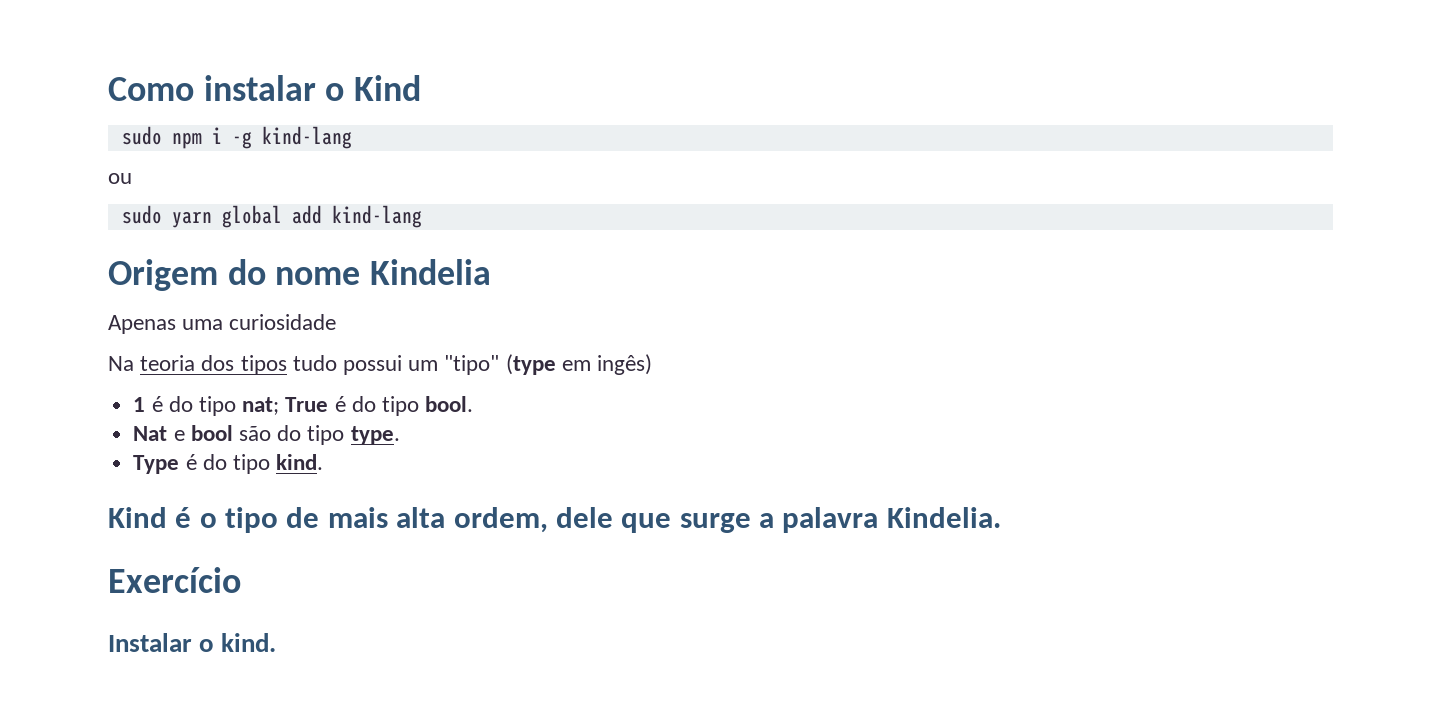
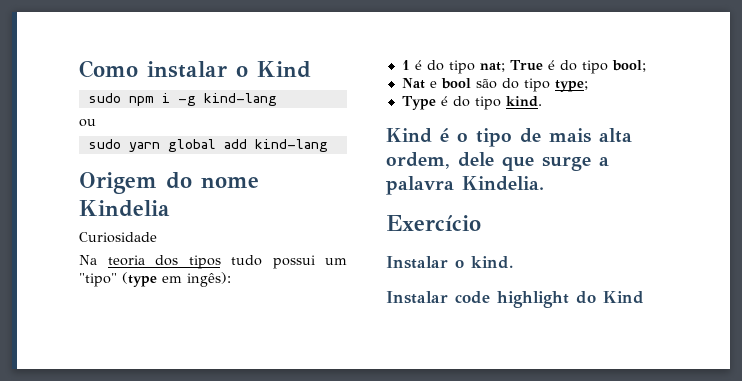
- Apenas uma curiosidade
+ Curiosidade
- Na teoria dos tipos tudo possui um "tipo" (type em ingês)
+ Na teoria dos tipos tudo possui um "tipo" (type em ingês):
- 1 é do tipo nat; True é do tipo bool.
+ 1 é do tipo nat; True é do tipo bool;
- Nat e bool são do tipo type.
+ Nat e bool são do tipo type;
+ Instalar code highlight do Kind

